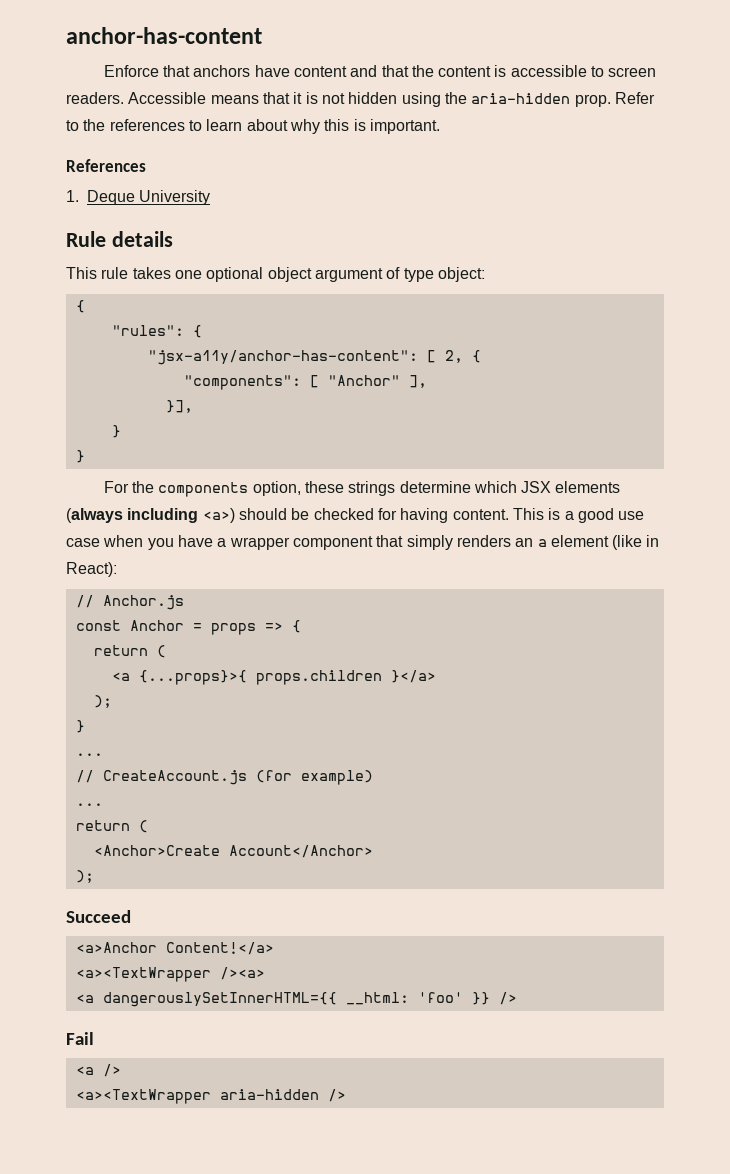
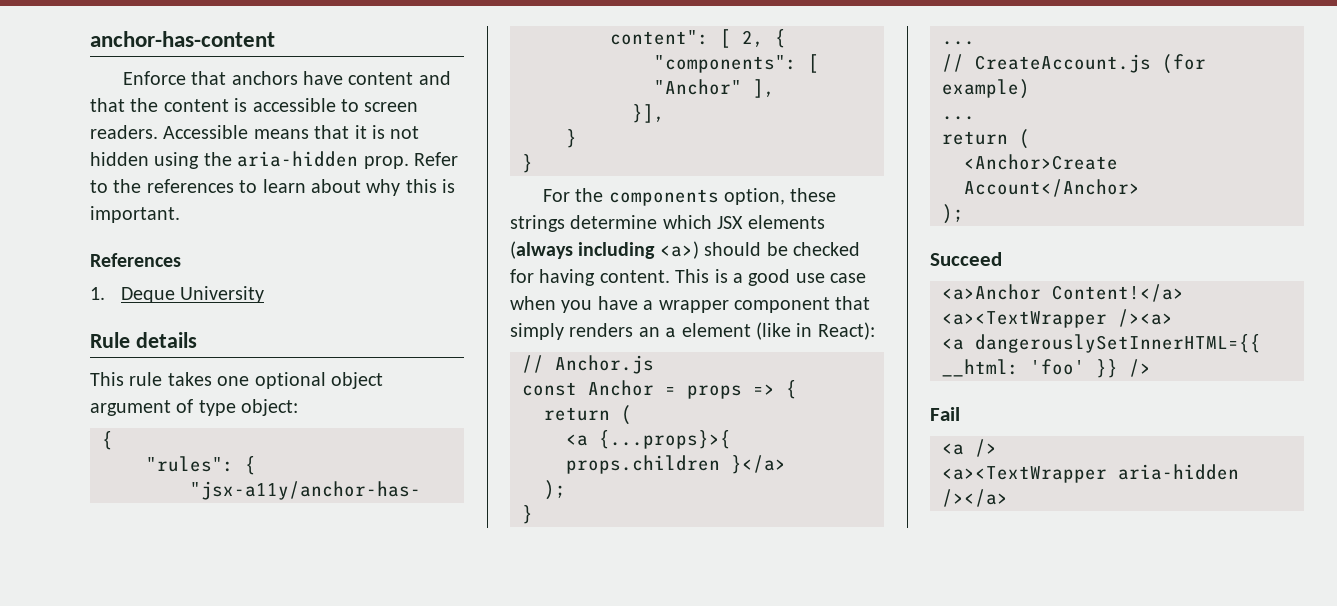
- <a><TextWrapper aria-hidden />
+ <a><TextWrapper aria-hidden /></a>

